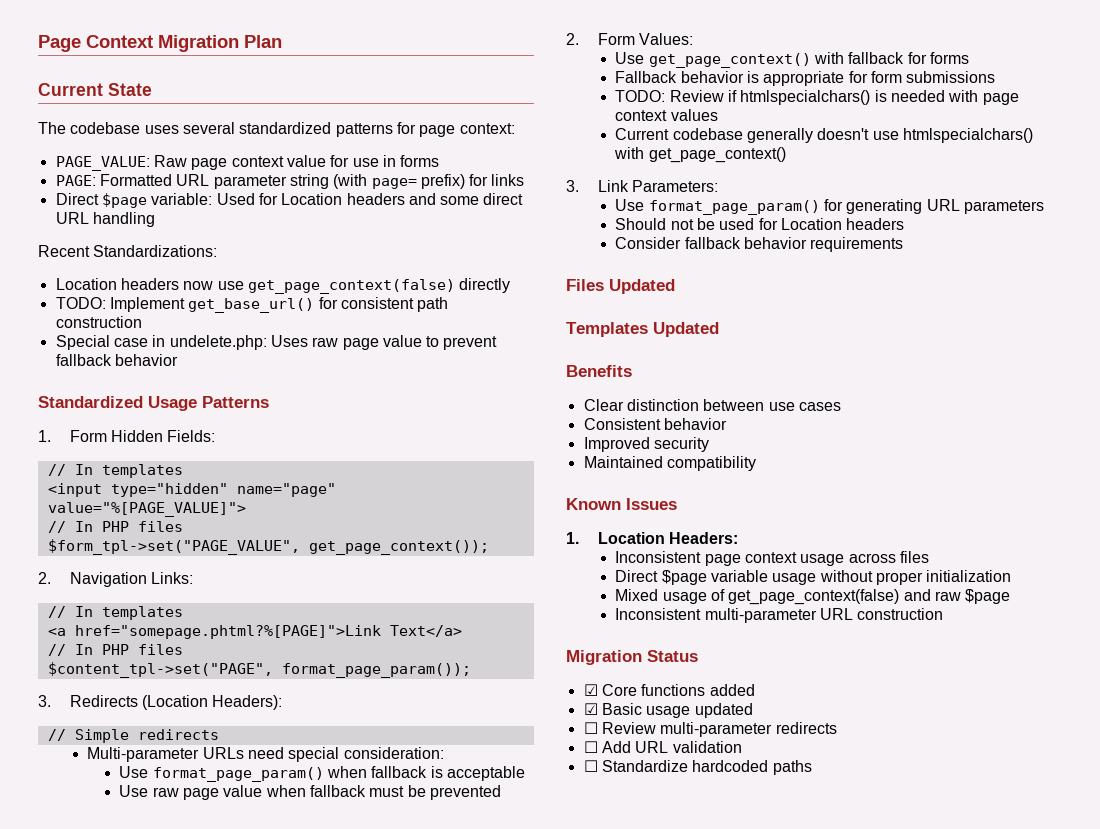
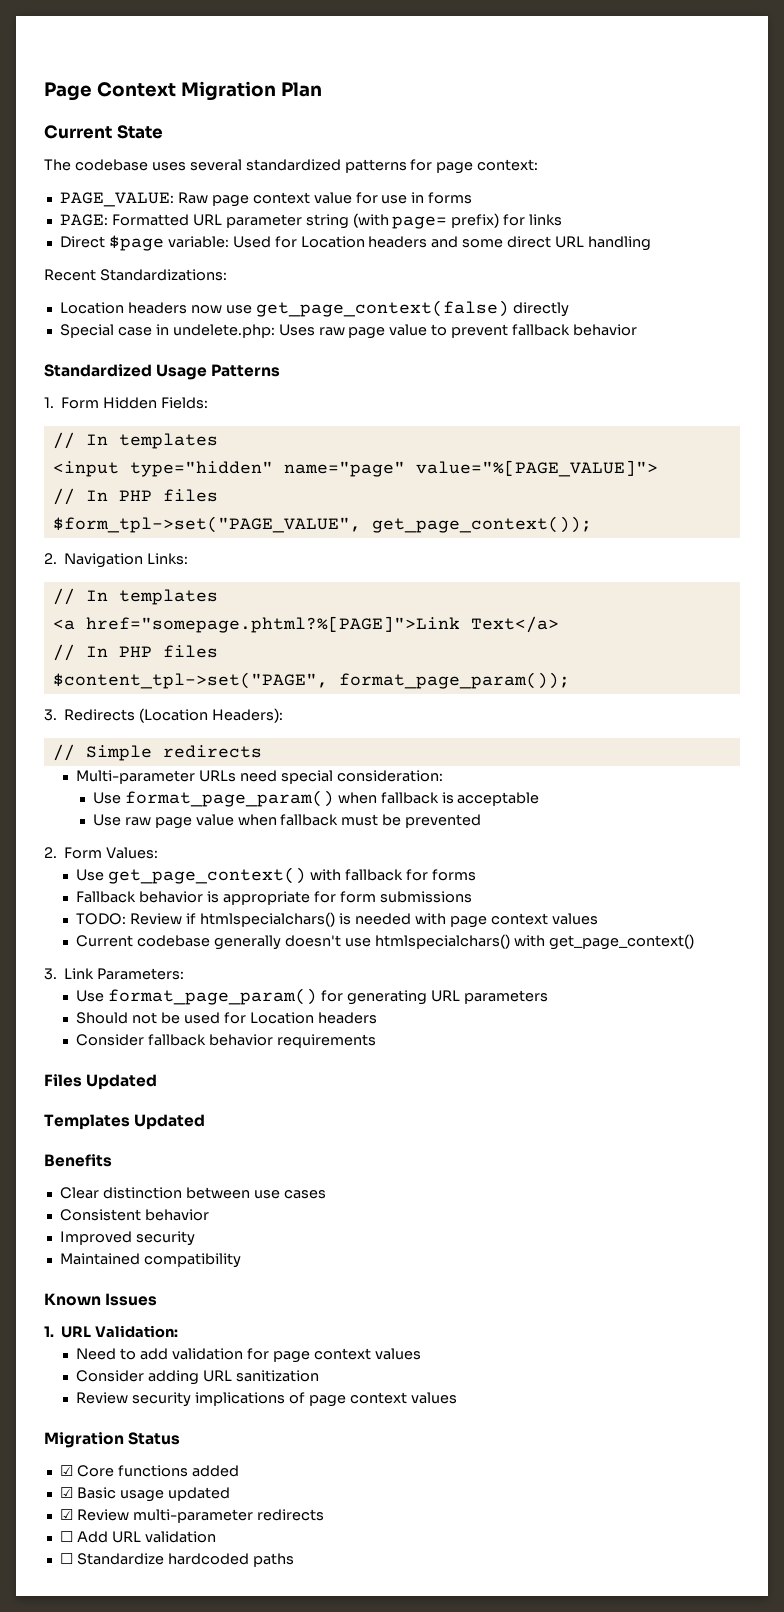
- TODO: Implement get_base_url() for consistent path construction
- 1. Location Headers:
- Inconsistent page context usage across files
- Direct $page variable usage without proper initialization
- Mixed usage of get_page_context(false) and raw $page
- Inconsistent multi-parameter URL construction
+ 1. URL Validation:
+ Need to add validation for page context values
+ Consider adding URL sanitization
+ Review security implications of page context values
- ☐ Review multi-parameter redirects
+ ☑ Review multi-parameter redirects

